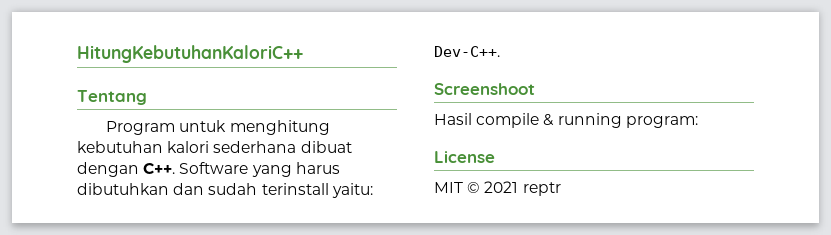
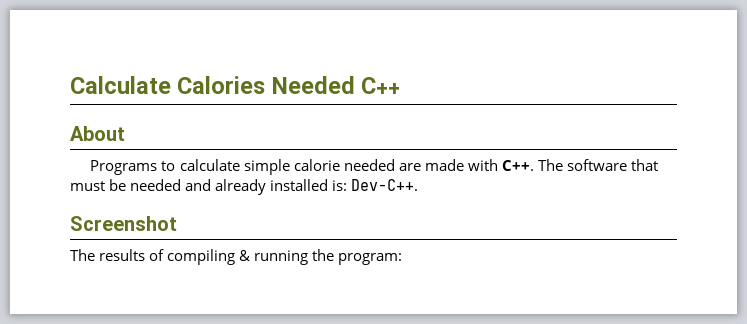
- HitungKebutuhanKaloriC++
- Tentang
- Program untuk menghitung kebutuhan kalori sederhana dibuat dengan C++. Software yang harus dibutuhkan dan sudah terinstall yaitu: Dev-C++.
- Screenshoot
- Hasil compile & running program:
+ Calculate Calories Needed C++
+ About
+ Programs to calculate simple calorie needed are made with C++. The software that must be needed and already installed is: Dev-C++.
+ Screenshot
+ The results of compiling & running the program:
- License
- MIT © 2021 reptr

